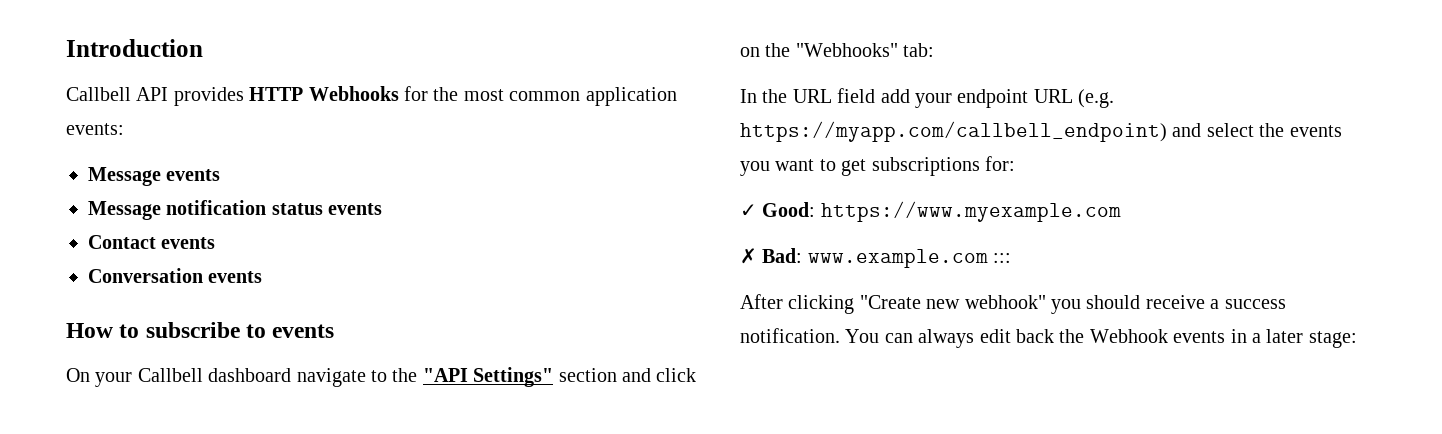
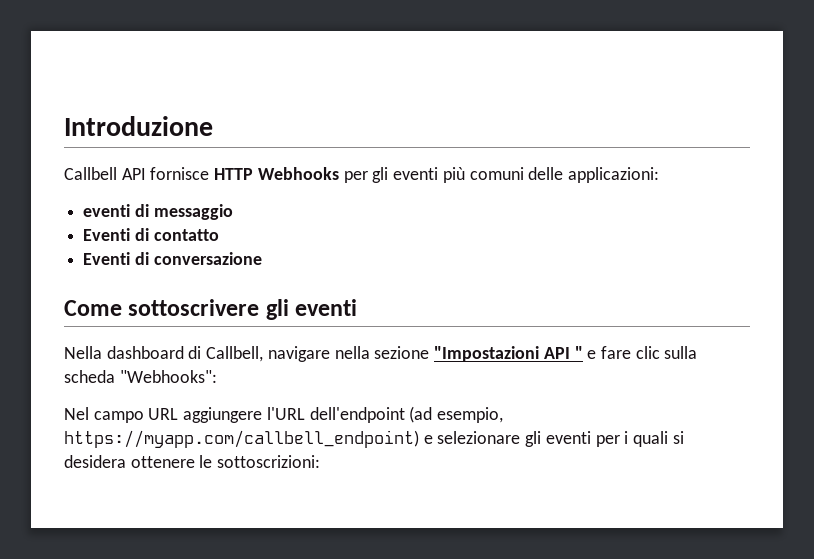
- Introduction
+ Introduzione
- Callbell API provides HTTP Webhooks for the most common application events:
- Message events
- Message notification status events
- Contact events
- Conversation events
- How to subscribe to events
- On your Callbell dashboard navigate to the "API Settings" section and click on the "Webhooks" tab:
- In the URL field add your endpoint URL (e.g. https://myapp.com/callbell_endpoint) and select the events you want to get subscriptions for:
- ✓ Good: https://www.myexample.com
- ✗ Bad: www.example.com :::
- After clicking "Create new webhook" you should receive a success notification. You can always edit back the Webhook events in a later stage:
+ Callbell API fornisce HTTP Webhooks per gli eventi più comuni delle applicazioni:
+ eventi di messaggio
+ Eventi di contatto
+ Eventi di conversazione
+ Come sottoscrivere gli eventi
+ Nella dashboard di Callbell, navigare nella sezione "Impostazioni API " e fare clic sulla scheda "Webhooks":
+ Nel campo URL aggiungere l'URL dell'endpoint (ad esempio, https://myapp.com/callbell_endpoint) e selezionare gli eventi per i quali si desidera ottenere le sottoscrizioni:

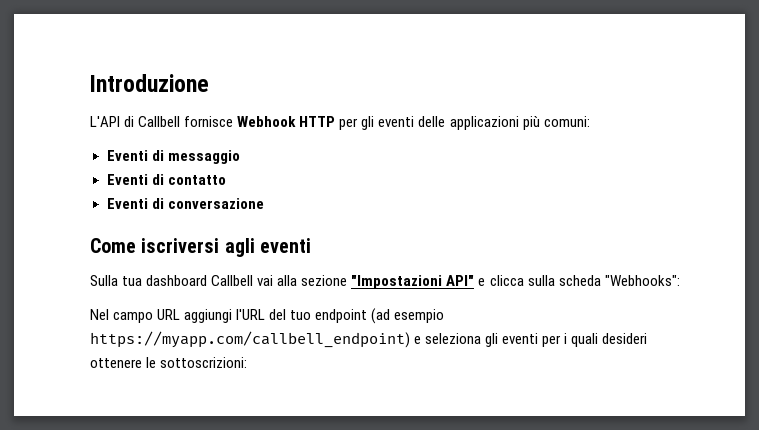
- Callbell API fornisce HTTP Webhooks per gli eventi più comuni delle applicazioni:
- eventi di messaggio
+ L'API di Callbell fornisce Webhook HTTP per gli eventi delle applicazioni più comuni:
+ Eventi di messaggio
- Come sottoscrivere gli eventi
+ Come iscriversi agli eventi
- Nella dashboard di Callbell, navigare nella sezione "Impostazioni API " e fare clic sulla scheda "Webhooks":
+ Sulla tua dashboard Callbell vai alla sezione "Impostazioni API" e clicca sulla scheda "Webhooks":
- Nel campo URL aggiungere l'URL dell'endpoint (ad esempio, https://myapp.com/callbell_endpoint) e selezionare gli eventi per i quali si desidera ottenere le sottoscrizioni:
+ Nel campo URL aggiungi l'URL del tuo endpoint (ad esempio https://myapp.com/callbell_endpoint) e seleziona gli eventi per i quali desideri ottenere le sottoscrizioni:

